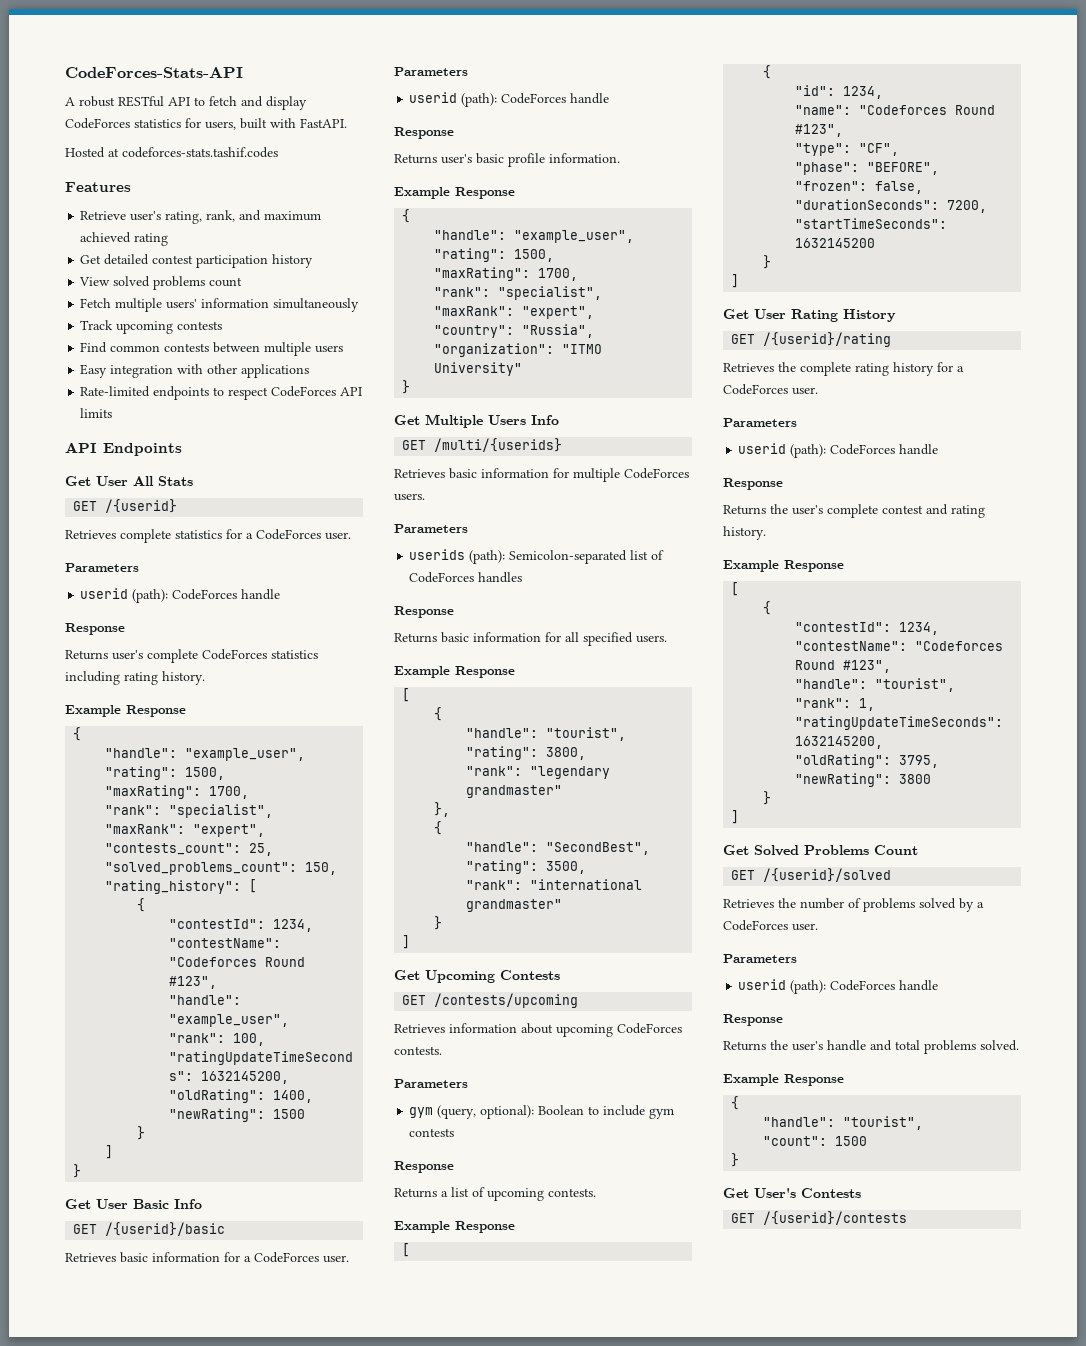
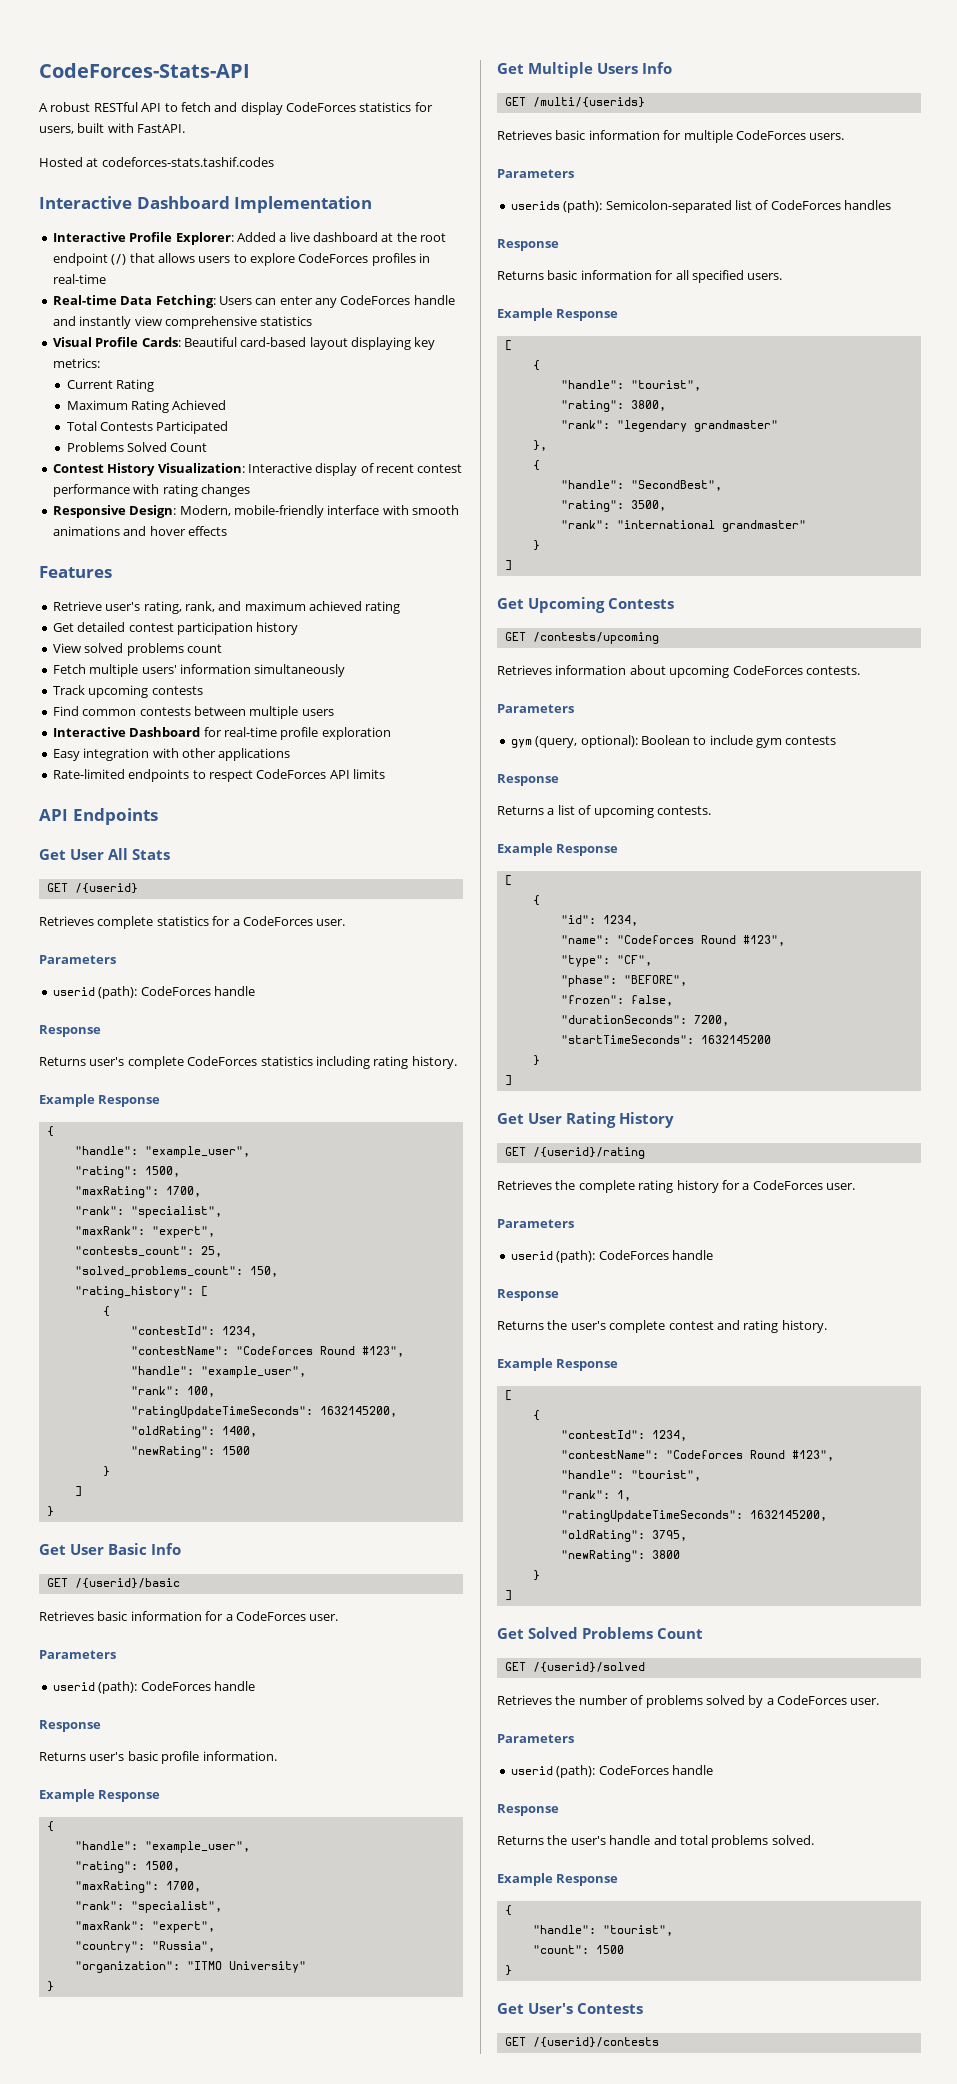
+ Interactive Dashboard Implementation
+ Interactive Profile Explorer: Added a live dashboard at the root endpoint (/) that allows users to explore CodeForces profiles in real-time
+ Real-time Data Fetching: Users can enter any CodeForces handle and instantly view comprehensive statistics
+ Visual Profile Cards: Beautiful card-based layout displaying key metrics:
+ Current Rating
+ Maximum Rating Achieved
+ Total Contests Participated
+ Problems Solved Count
+ Contest History Visualization: Interactive display of recent contest performance with rating changes
+ Responsive Design: Modern, mobile-friendly interface with smooth animations and hover effects
+ Interactive Dashboard for real-time profile exploration

